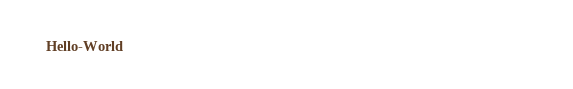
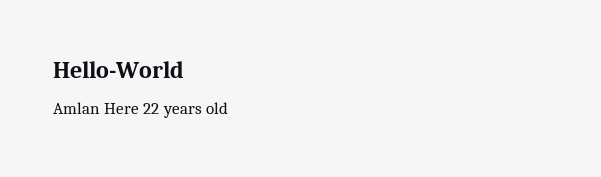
+ Amlan Here 22 years old

